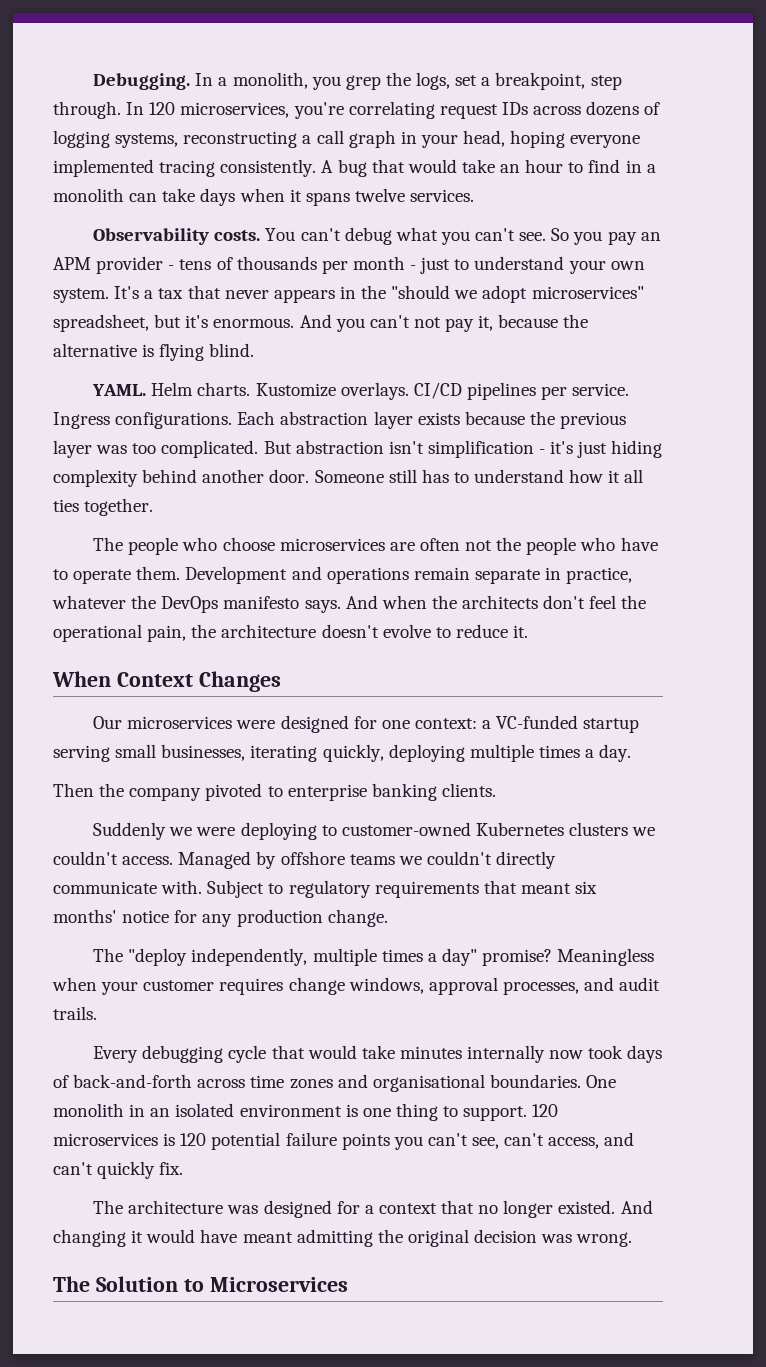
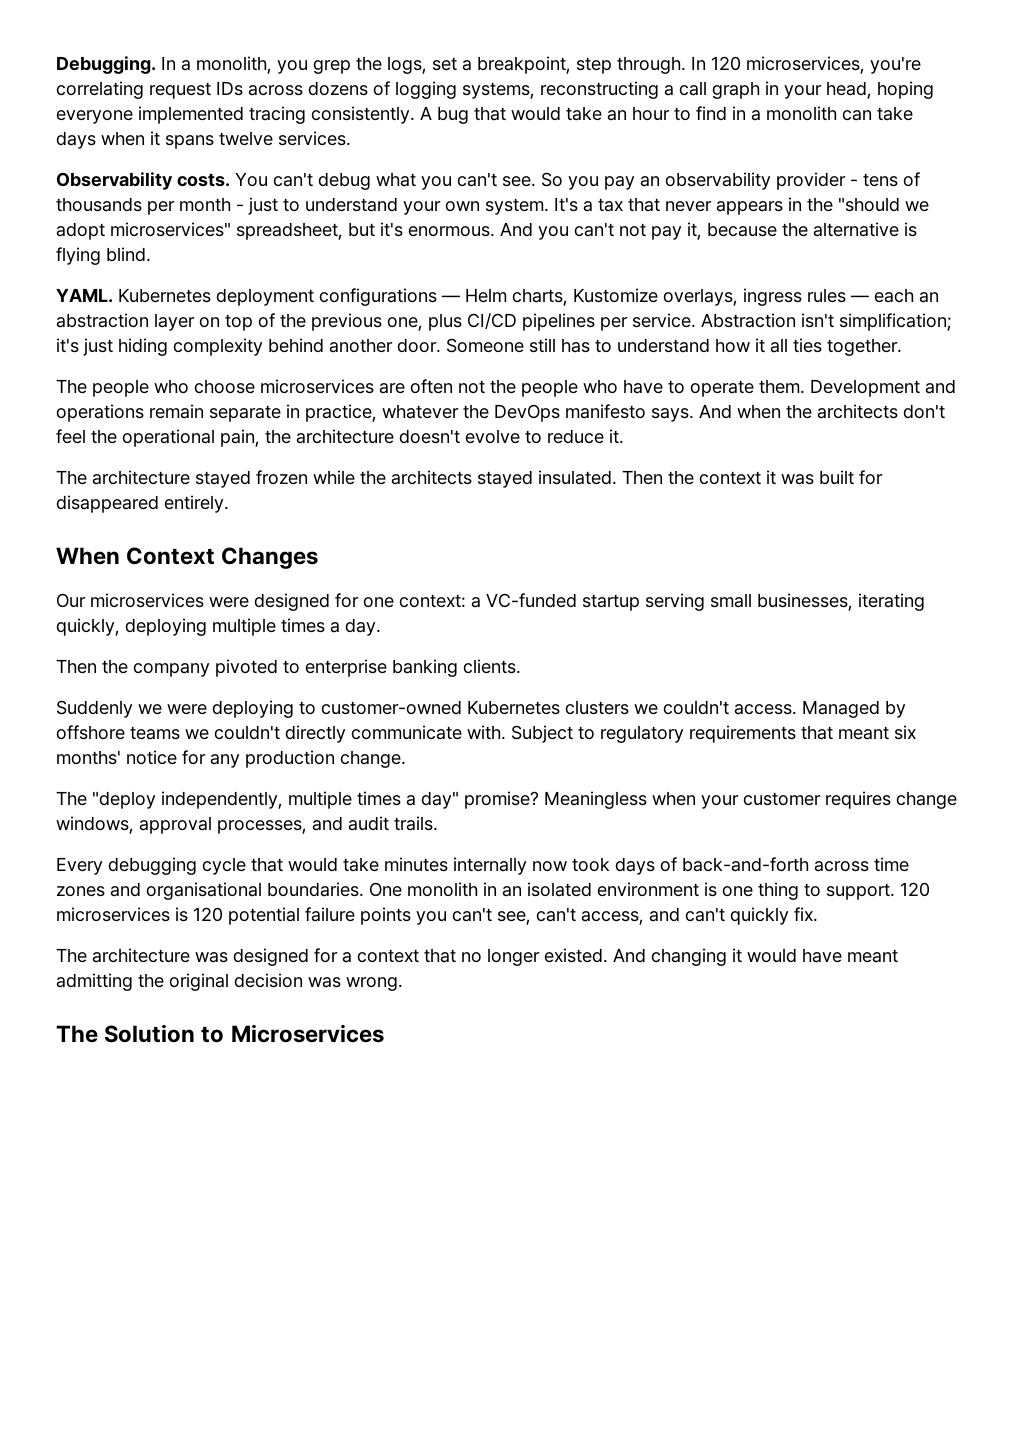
- So you pay an APM provider - tens of thousands per month - just to understand your own system.
+ So you pay an observability provider - tens of thousands per month - just to understand your own system.
- Helm charts. Kustomize overlays. CI/CD pipelines per service. Ingress configurations. Each abstraction layer exists because the previous layer was too complicated. But abstraction isn't simplification - it's just hiding complexity behind another door.
+ Kubernetes deployment configurations — Helm charts, Kustomize overlays, ingress rules — each an abstraction layer on top of the previous one, plus CI/CD pipelines per service. Abstraction isn't simplification; it's just hiding complexity behind another door.
+ The architecture stayed frozen while the architects stayed insulated. Then the context it was built for disappeared entirely.

